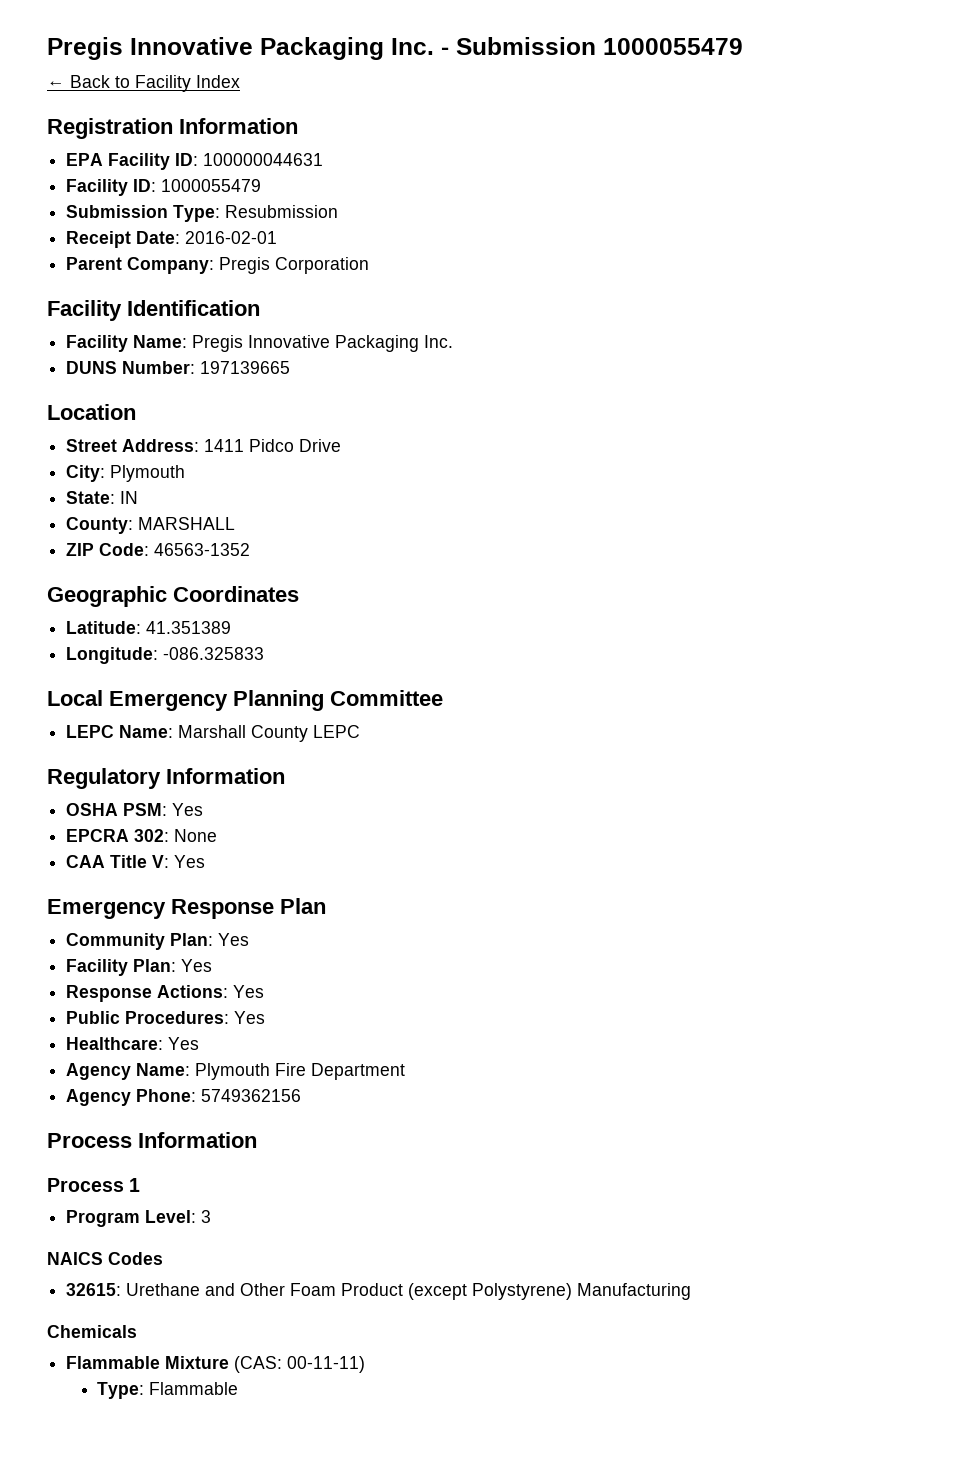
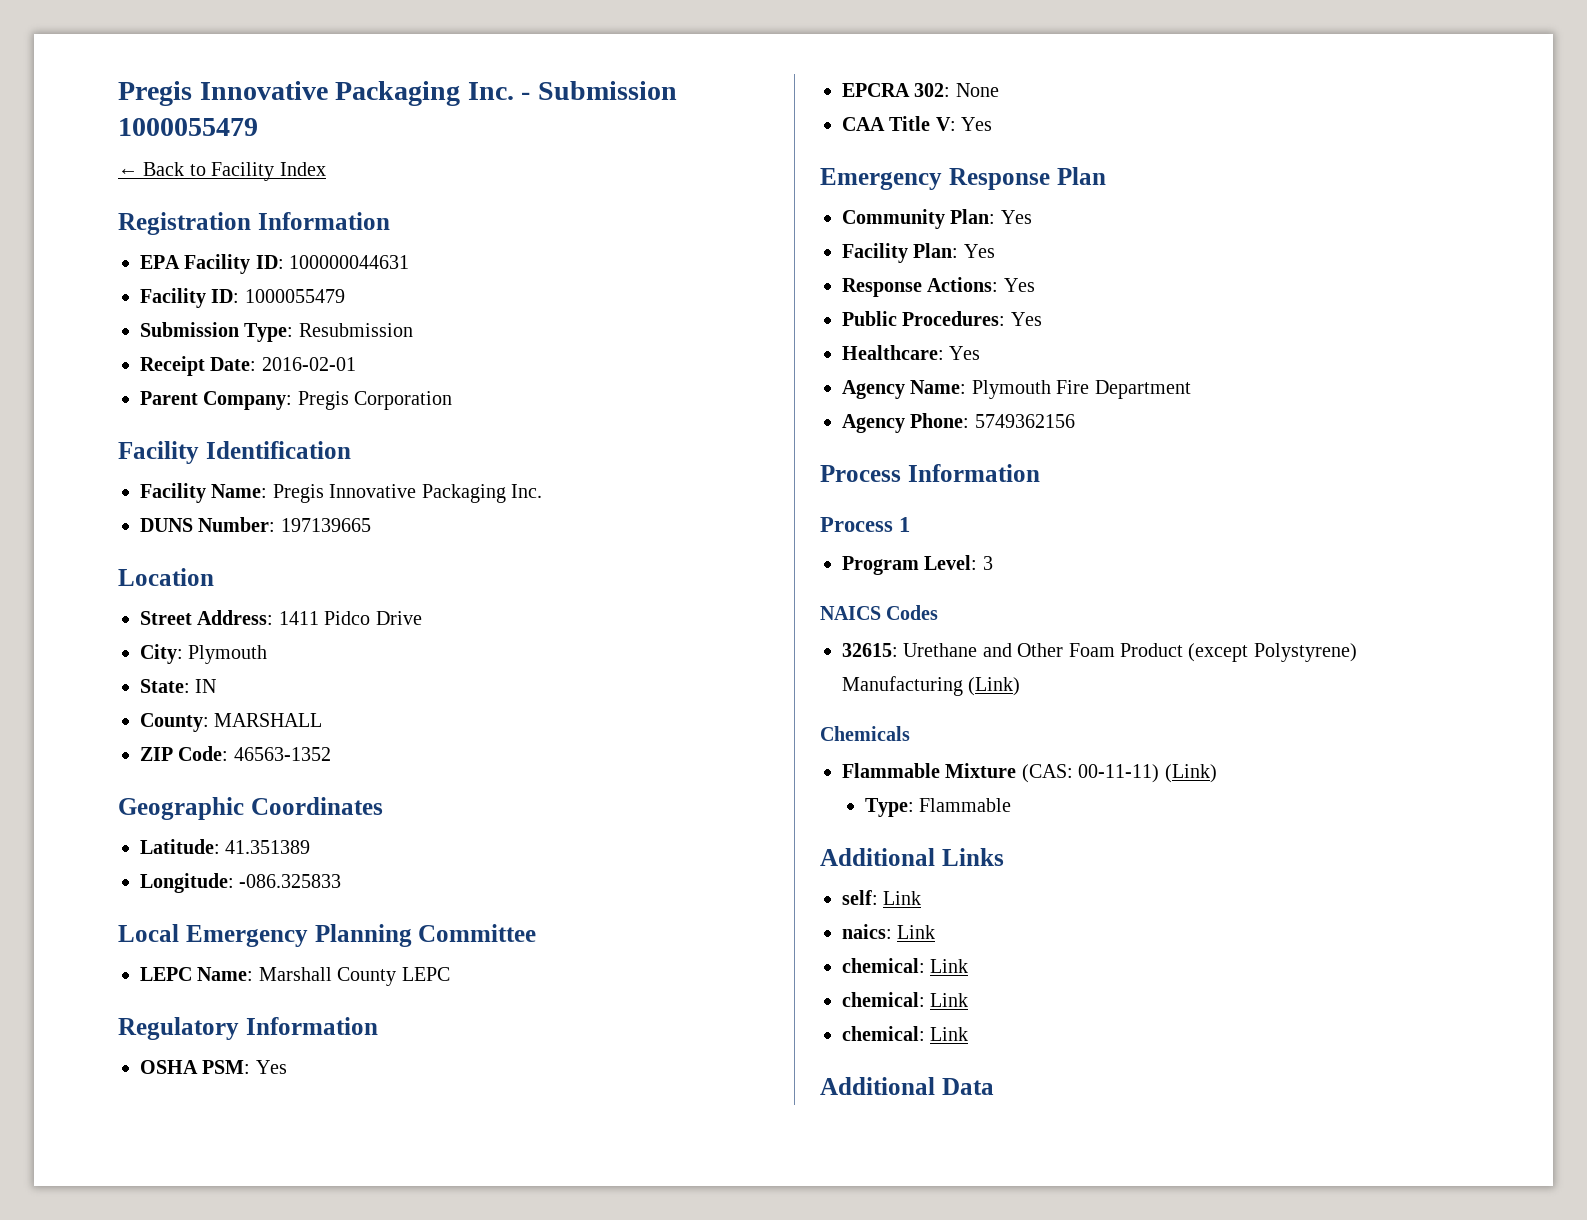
- 32615: Urethane and Other Foam Product (except Polystyrene) Manufacturing
+ 32615: Urethane and Other Foam Product (except Polystyrene) Manufacturing (Link)
- Flammable Mixture (CAS: 00-11-11)
+ Flammable Mixture (CAS: 00-11-11) (Link)
+ Additional Links
+ self: Link
+ naics: Link
+ chemical: Link
+ chemical: Link
+ chemical: Link
+ Additional Data

